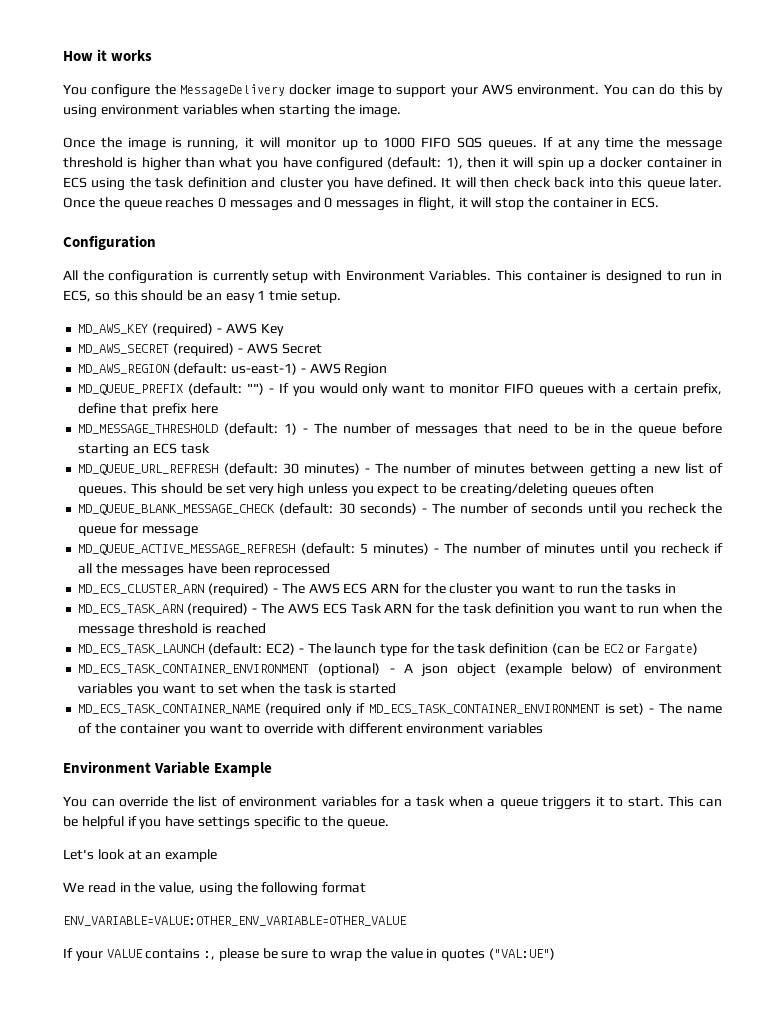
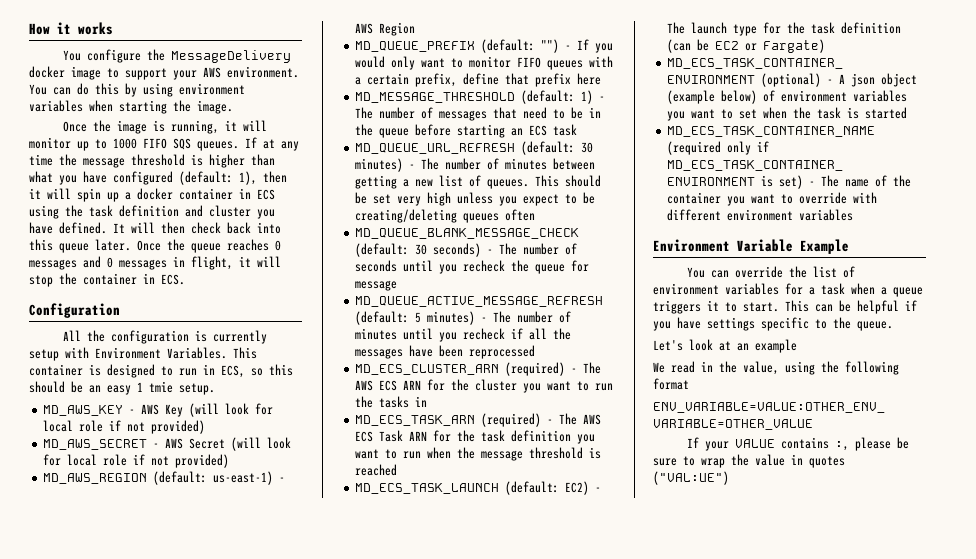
- MD_AWS_KEY (required) - AWS Key
+ MD_AWS_KEY - AWS Key (will look for local role if not provided)
- MD_AWS_SECRET (required) - AWS Secret
+ MD_AWS_SECRET - AWS Secret (will look for local role if not provided)

